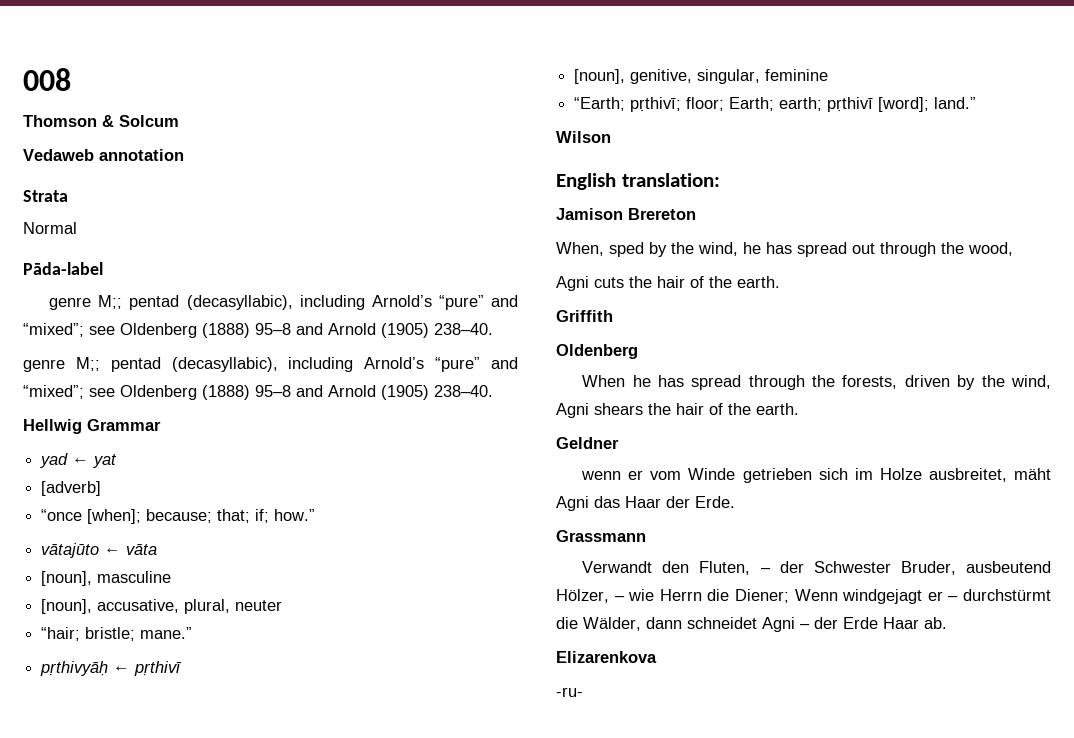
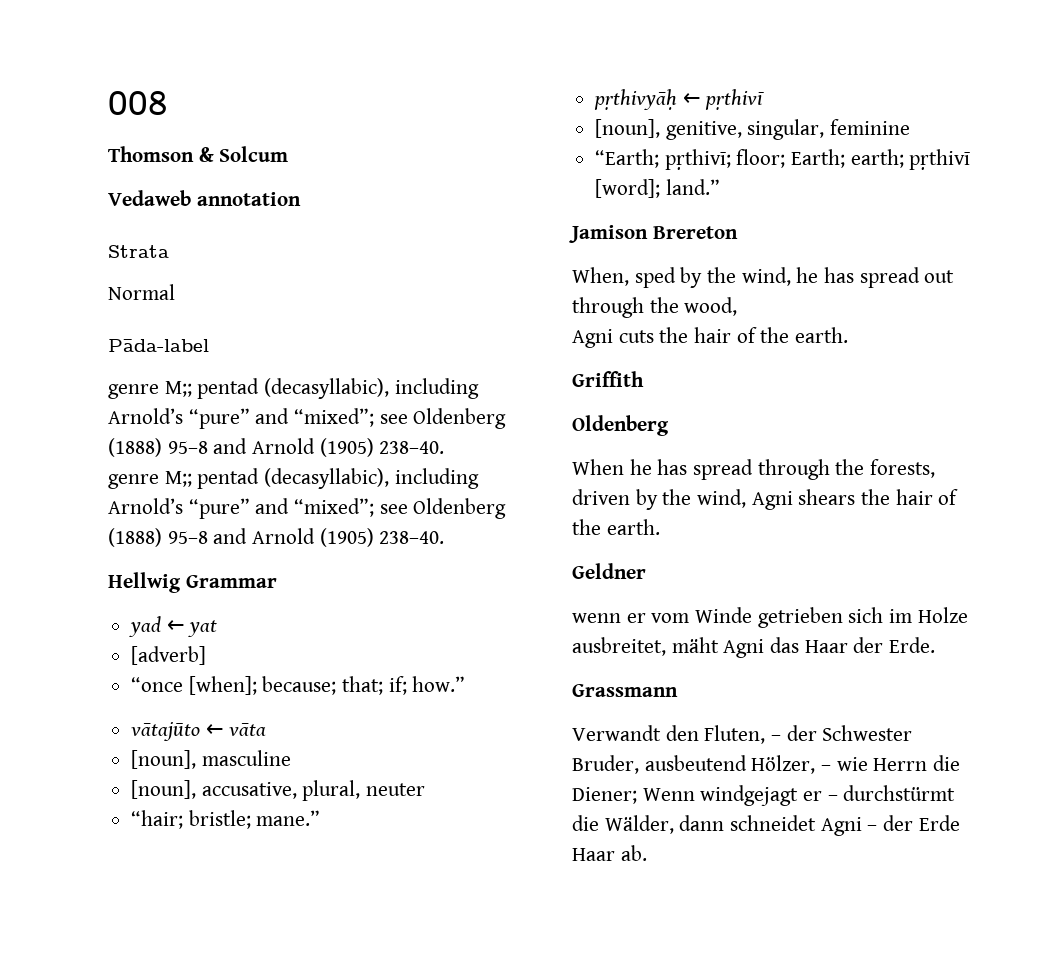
- Wilson
- English translation:
- Elizarenkova
- -ru-

